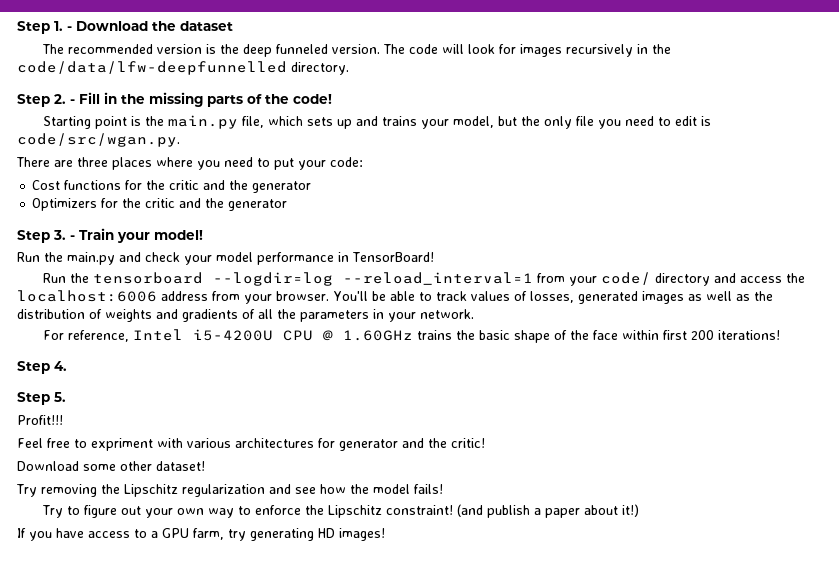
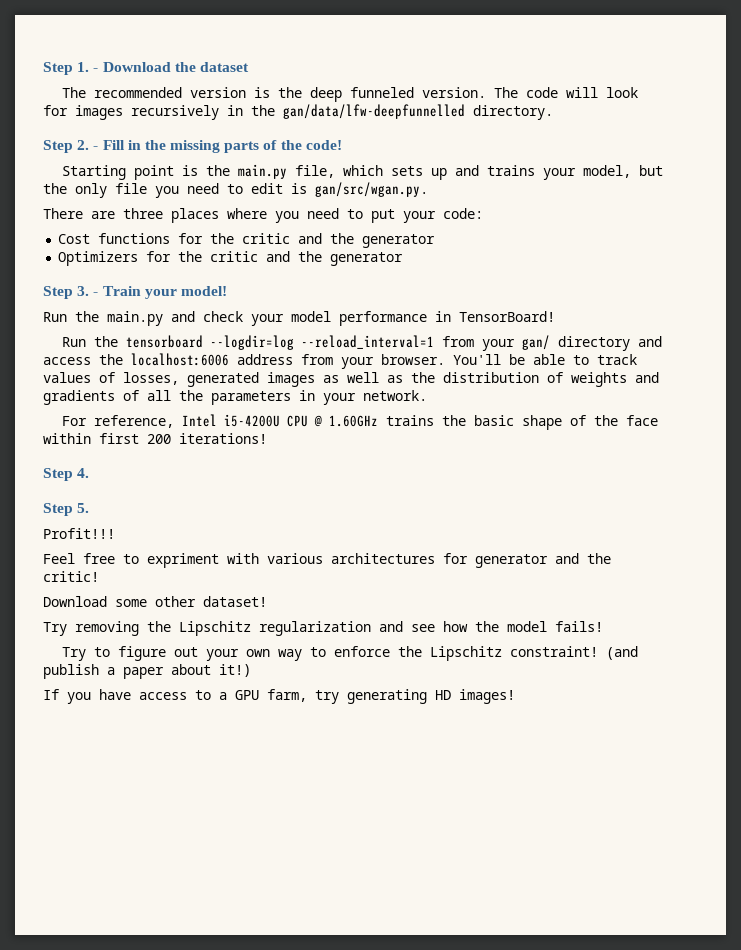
- The code will look for images recursively in the code/data/lfw-deepfunnelled directory.
+ The code will look for images recursively in the gan/data/lfw-deepfunnelled directory.
- Starting point is the main.py file, which sets up and trains your model, but the only file you need to edit is code/src/wgan.py.
+ Starting point is the main.py file, which sets up and trains your model, but the only file you need to edit is gan/src/wgan.py.
- Run the tensorboard --logdir=log --reload_interval=1 from your code/ directory and access the localhost:6006 address from your browser.
+ Run the tensorboard --logdir=log --reload_interval=1 from your gan/ directory and access the localhost:6006 address from your browser.

